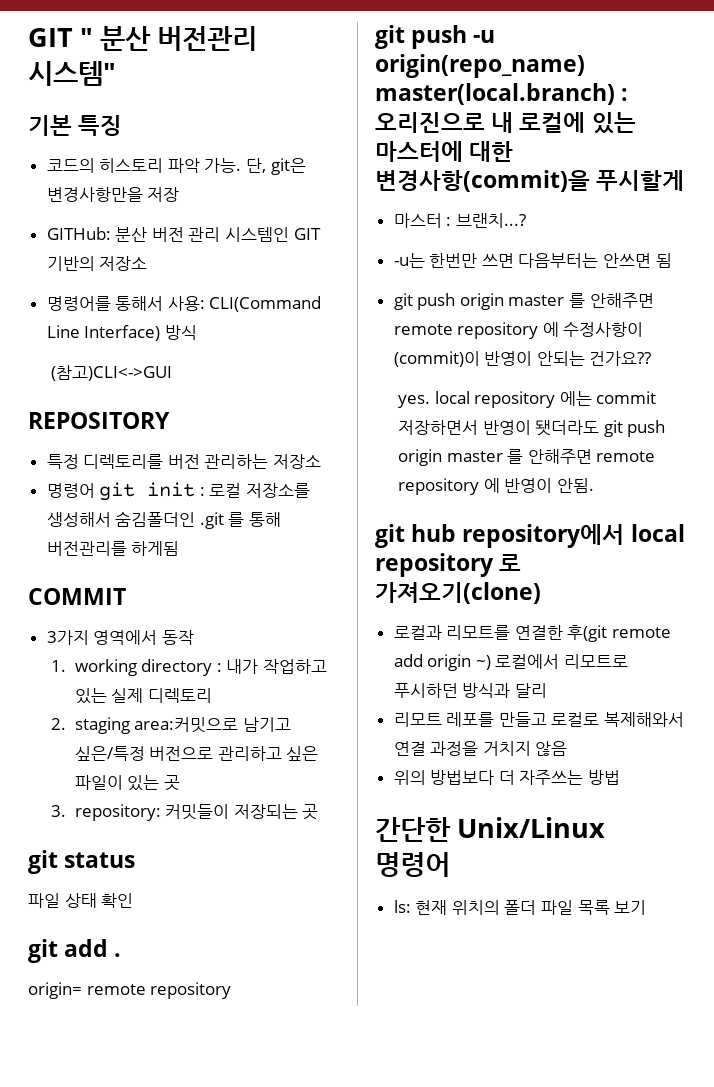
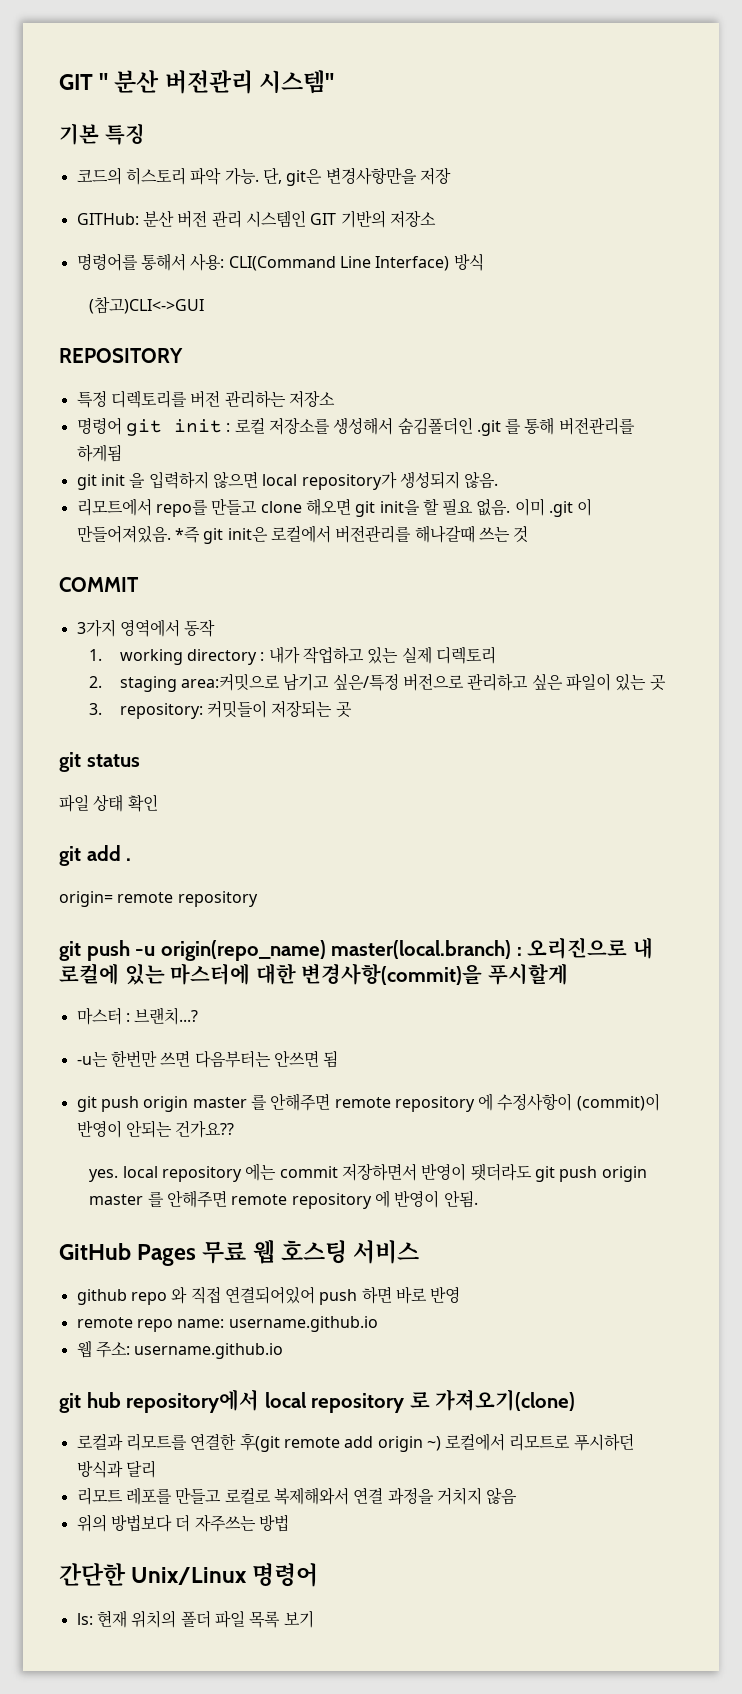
+ git init 을 입력하지 않으면 local repository가 생성되지 않음.
+ 리모트에서 repo를 만들고 clone 해오면 git init을 할 필요 없음. 이미 .git 이 만들어져있음. *즉 git init은 로컬에서 버전관리를 해나갈때 쓰는 것
+ GitHub Pages 무료 웹 호스팅 서비스
+ github repo 와 직접 연결되어있어 push 하면 바로 반영
+ remote repo name: username.github.io
+ 웹 주소: username.github.io

